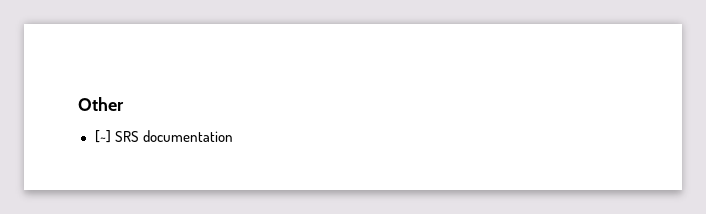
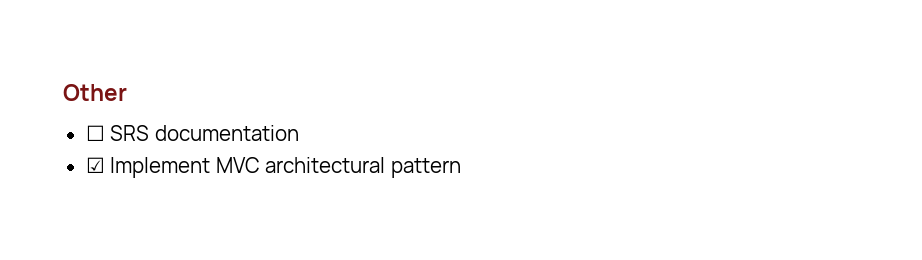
- [~] SRS documentation
+ ☐ SRS documentation
+ ☑ Implement MVC architectural pattern

